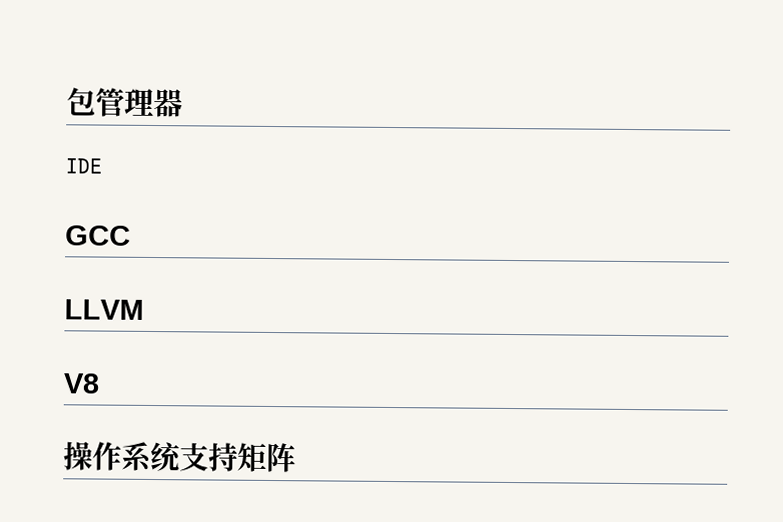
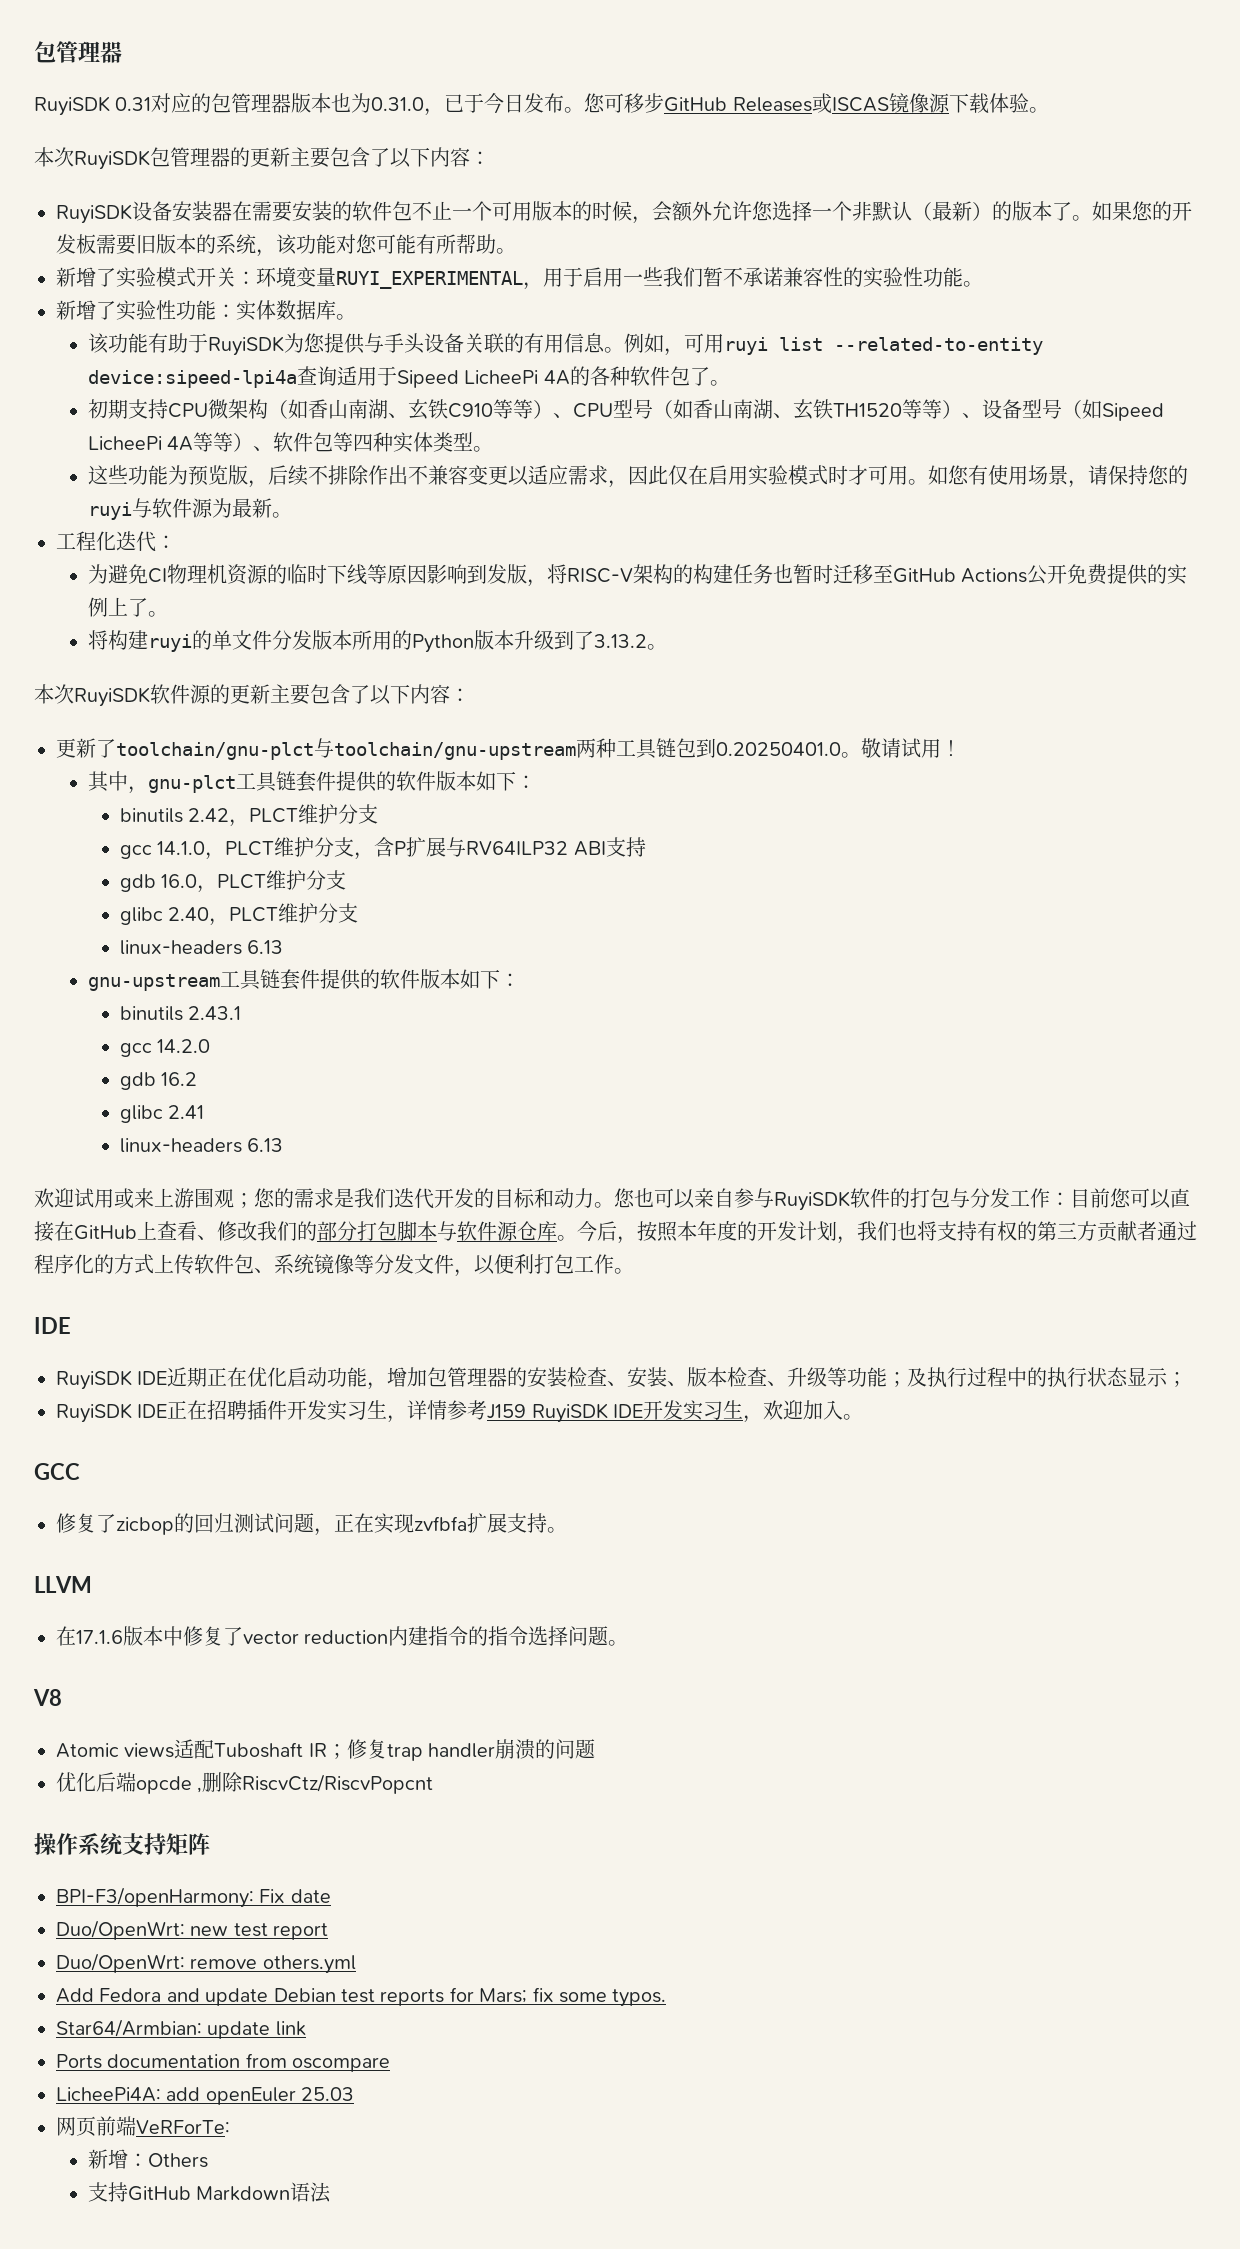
+ RuyiSDK 0.31对应的包管理器版本也为0.31.0，已于今日发布。您可移步GitHub Releases或ISCAS镜像源下载体验。
+ 本次RuyiSDK包管理器的更新主要包含了以下内容：
+ RuyiSDK设备安装器在需要安装的软件包不止一个可用版本的时候，会额外允许您选择一个非默认（最新）的版本了。如果您的开发板需要旧版本的系统，该功能对您可能有所帮助。
+ 新增了实验模式开关：环境变量RUYI_EXPERIMENTAL，用于启用一些我们暂不承诺兼容性的实验性功能。
+ 新增了实验性功能：实体数据库。
+ 该功能有助于RuyiSDK为您提供与手头设备关联的有用信息。例如，可用ruyi list --related-to-entity device:sipeed-lpi4a查询适用于Sipeed LicheePi 4A的各种软件包了。
+ 初期支持CPU微架构（如香山南湖、玄铁C910等等）、CPU型号（如香山南湖、玄铁TH1520等等）、设备型号（如Sipeed LicheePi 4A等等）、软件包等四种实体类型。
+ 这些功能为预览版，后续不排除作出不兼容变更以适应需求，因此仅在启用实验模式时才可用。如您有使用场景，请保持您的ruyi与软件源为最新。
+ 工程化迭代：
+ 为避免CI物理机资源的临时下线等原因影响到发版，将RISC-V架构的构建任务也暂时迁移至GitHub Actions公开免费提供的实例上了。
+ 将构建ruyi的单文件分发版本所用的Python版本升级到了3.13.2。
+ 本次RuyiSDK软件源的更新主要包含了以下内容：
+ 更新了toolchain/gnu-plct与toolchain/gnu-upstream两种工具链包到0.20250401.0。敬请试用！
+ 其中，gnu-plct工具链套件提供的软件版本如下：
+ binutils 2.42，PLCT维护分支
+ gcc 14.1.0，PLCT维护分支，含P扩展与RV64ILP32 ABI支持
+ gdb 16.0，PLCT维护分支
+ glibc 2.40，PLCT维护分支
+ linux-headers 6.13
+ gnu-upstream工具链套件提供的软件版本如下：
+ binutils 2.43.1
+ gcc 14.2.0
+ gdb 16.2
+ glibc 2.41
+ linux-headers 6.13
+ 欢迎试用或来上游围观；您的需求是我们迭代开发的目标和动力。您也可以亲自参与RuyiSDK软件的打包与分发工作：目前您可以直接在GitHub上查看、修改我们的部分打包脚本与软件源仓库。今后，按照本年度的开发计划，我们也将支持有权的第三方贡献者通过程序化的方式上传软件包、系统镜像等分发文件，以便利打包工作。
  IDE
+ RuyiSDK IDE近期正在优化启动功能，增加包管理器的安装检查、安装、版本检查、升级等功能；及执行过程中的执行状态显示；
+ RuyiSDK IDE正在招聘插件开发实习生，详情参考J159 RuyiSDK IDE开发实习生，欢迎加入。
  GCC
+ 修复了zicbop的回归测试问题，正在实现zvfbfa扩展支持。
  LLVM
+ 在17.1.6版本中修复了vector reduction内建指令的指令选择问题。
  V8
+ Atomic views适配Tuboshaft IR；修复trap handler崩溃的问题
+ 优化后端opcde ,删除RiscvCtz/RiscvPopcnt
  操作系统支持矩阵
+ BPI-F3/openHarmony: Fix date
+ Duo/OpenWrt: new test report
+ Duo/OpenWrt: remove others.yml
+ Add Fedora and update Debian test reports for Mars; fix some typos.
+ Star64/Armbian: update link
+ Ports documentation from oscompare
+ LicheePi4A: add openEuler 25.03
+ 网页前端VeRForTe:
+ 新增：Others
+ 支持GitHub Markdown语法

